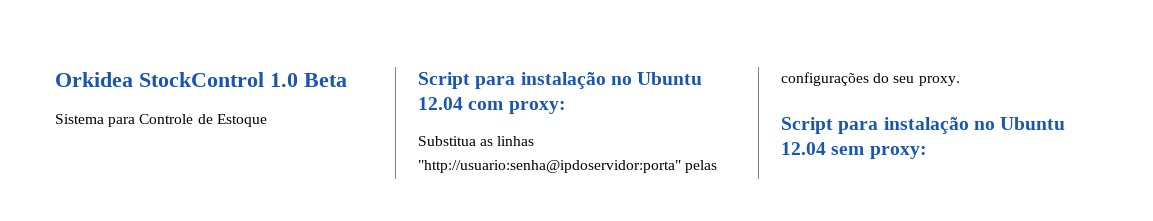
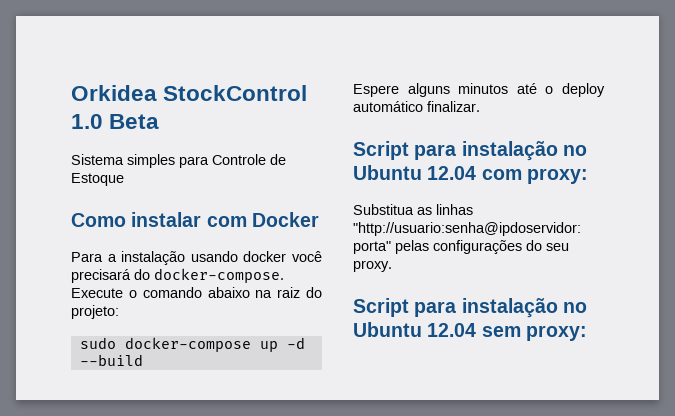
- Sistema para Controle de Estoque
+ Sistema simples para Controle de Estoque
+ Como instalar com Docker
+ Para a instalação usando docker você precisará do docker-compose. Execute o comando abaixo na raiz do projeto:
+ sudo docker-compose up -d --build
+ Espere alguns minutos até o deploy automático finalizar.

